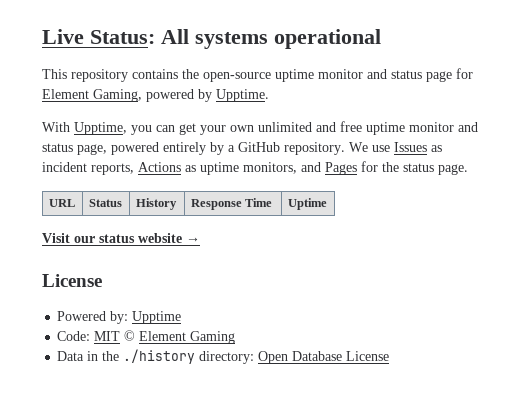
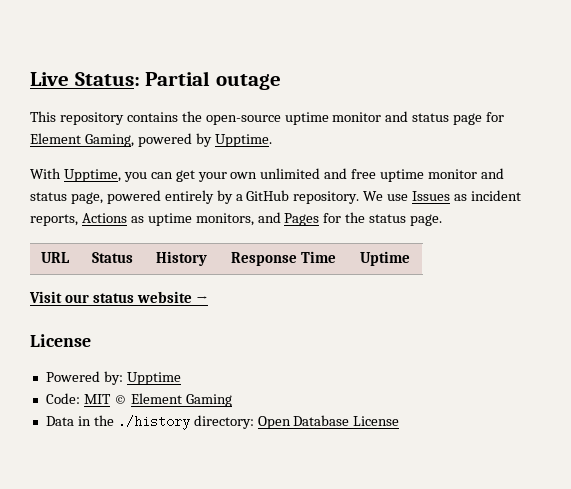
- Live Status: All systems operational
+ Live Status: Partial outage

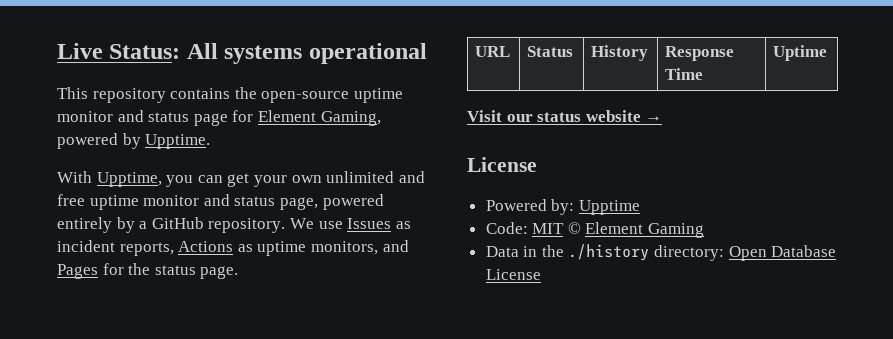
- Live Status: Partial outage
+ Live Status: All systems operational

